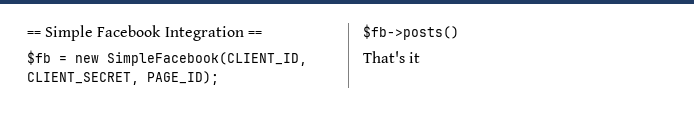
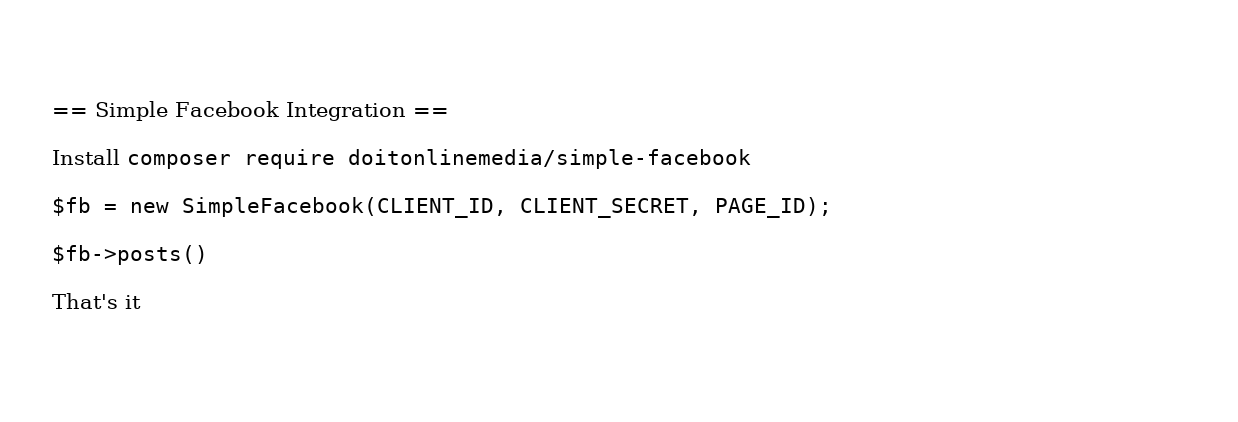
+ Install composer require doitonlinemedia/simple-facebook

